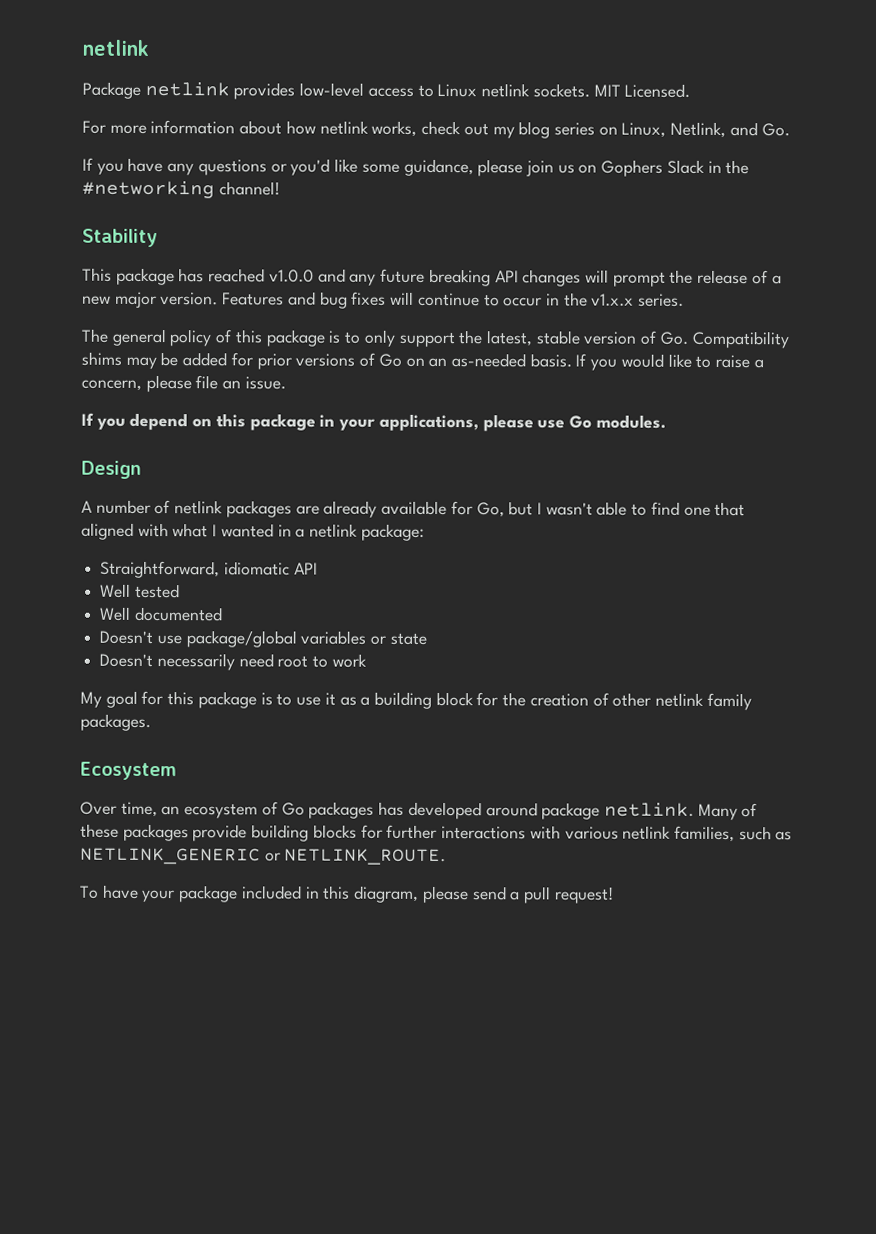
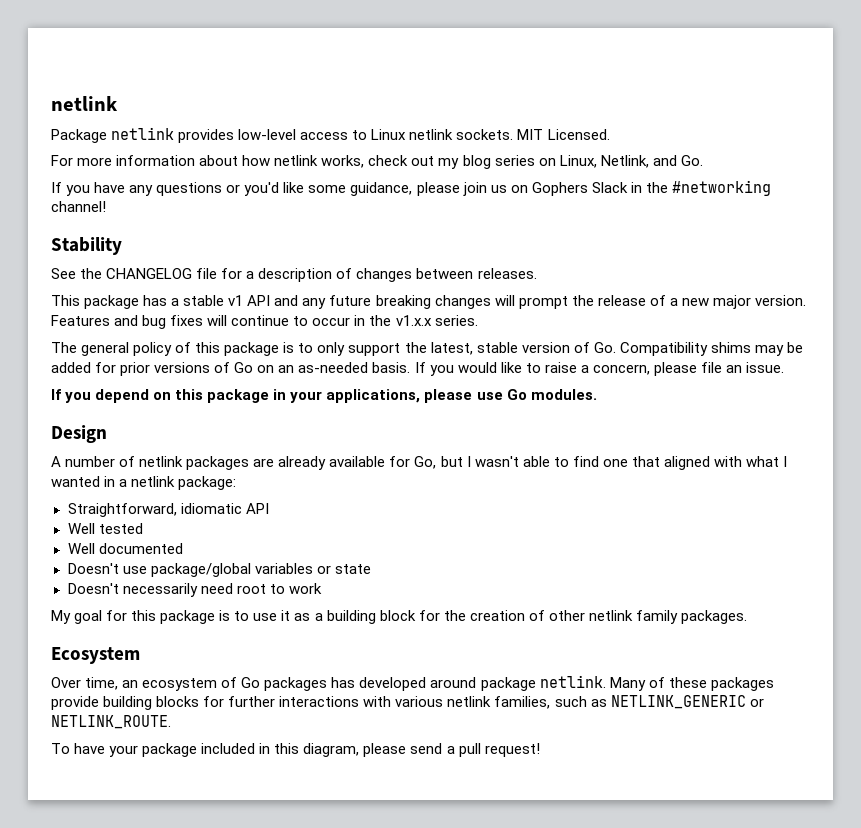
+ See the CHANGELOG file for a description of changes between releases.
- This package has reached v1.0.0 and any future breaking API changes will prompt the release of a new major version.
+ This package has a stable v1 API and any future breaking changes will prompt the release of a new major version.

